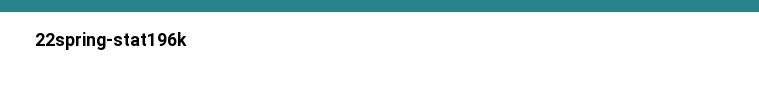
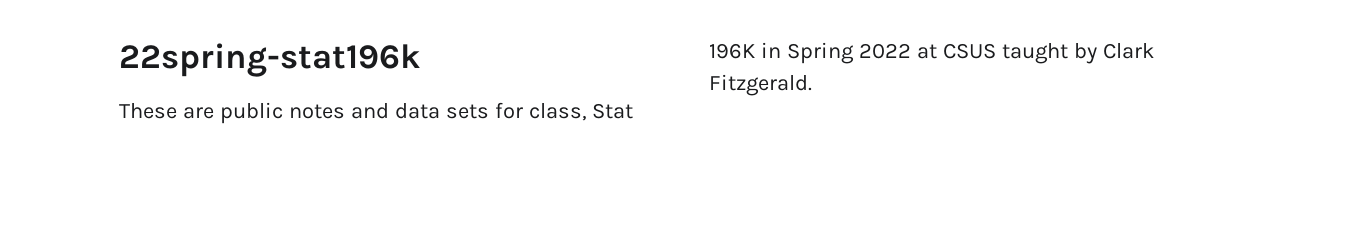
+ These are public notes and data sets for class, Stat 196K in Spring 2022 at CSUS taught by Clark Fitzgerald.

